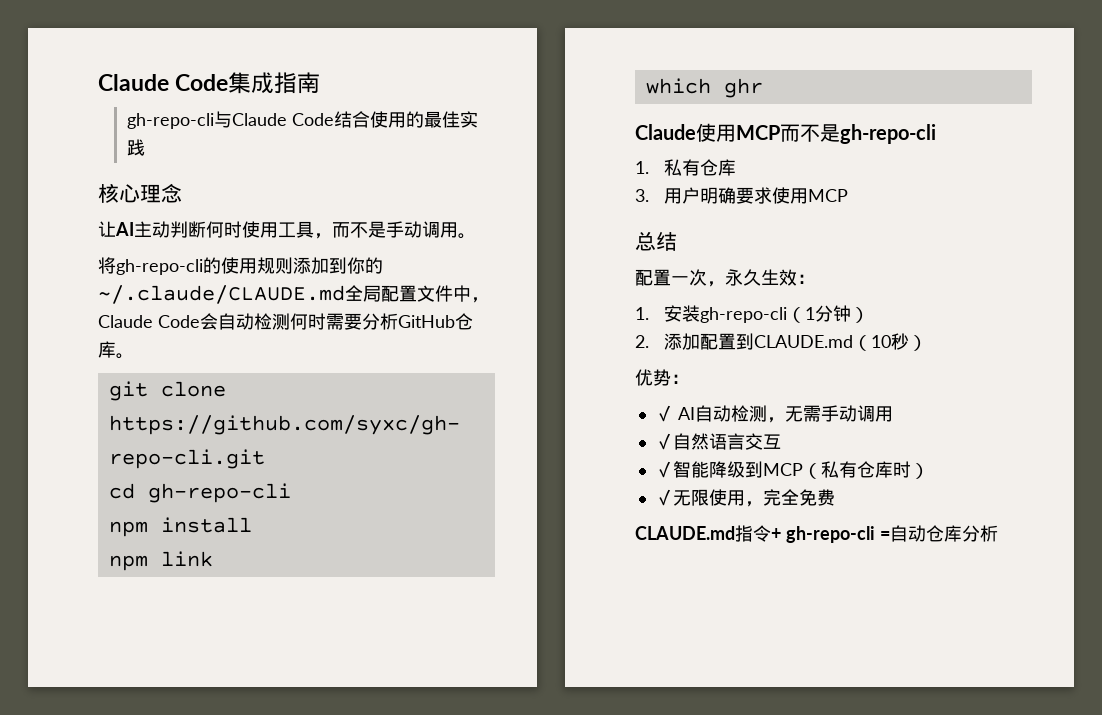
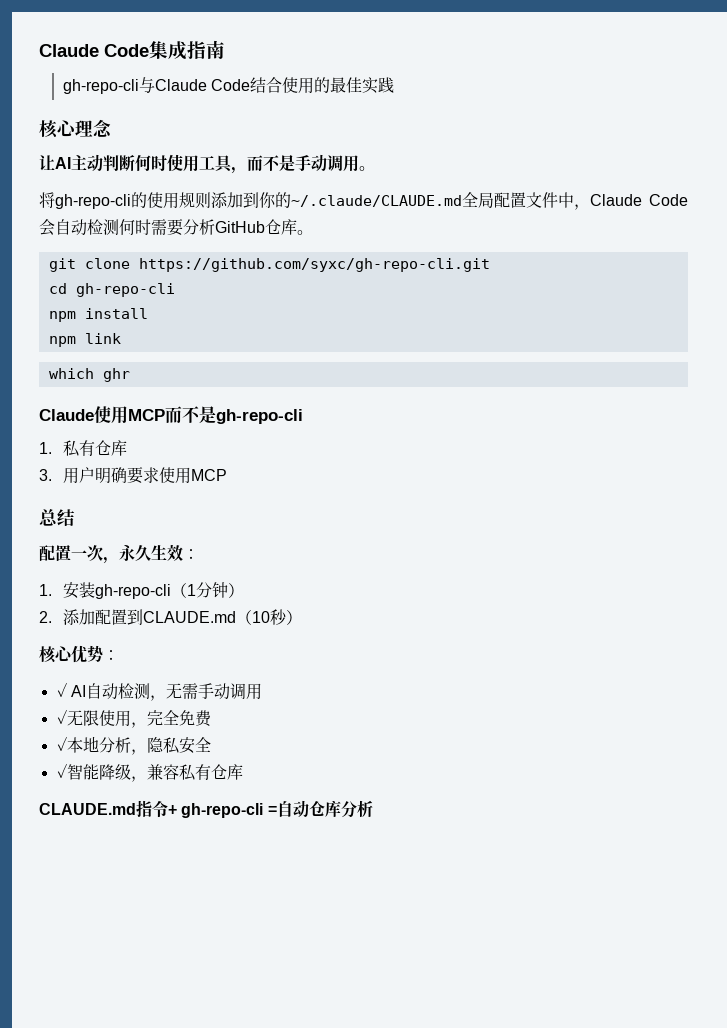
- 优势：
+ 核心优势：
- ✓自然语言交互
- ✓智能降级到MCP（私有仓库时）
+ ✓本地分析，隐私安全
+ ✓智能降级，兼容私有仓库

